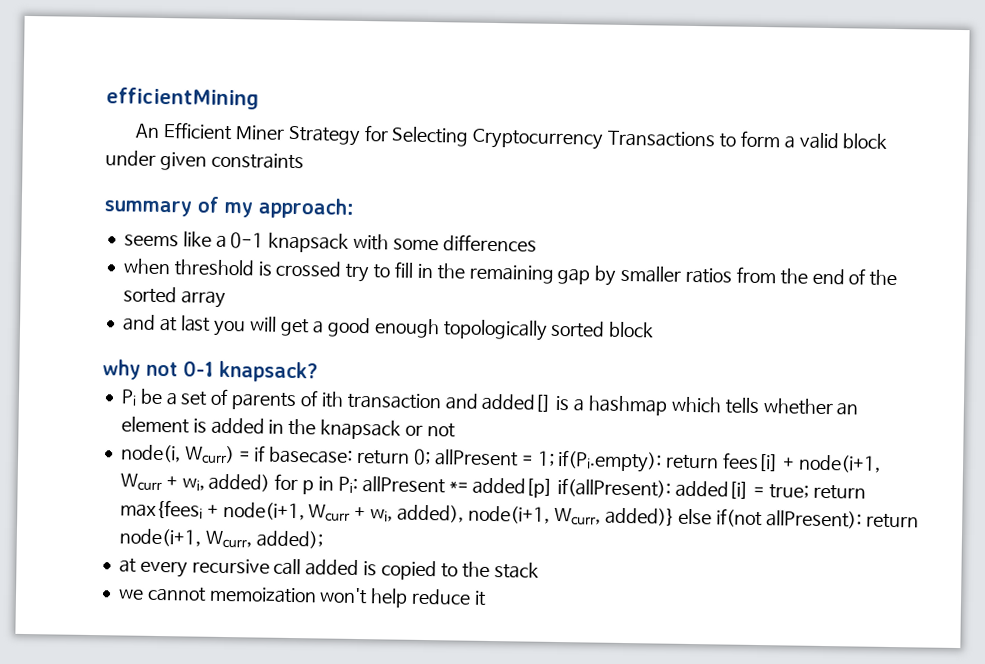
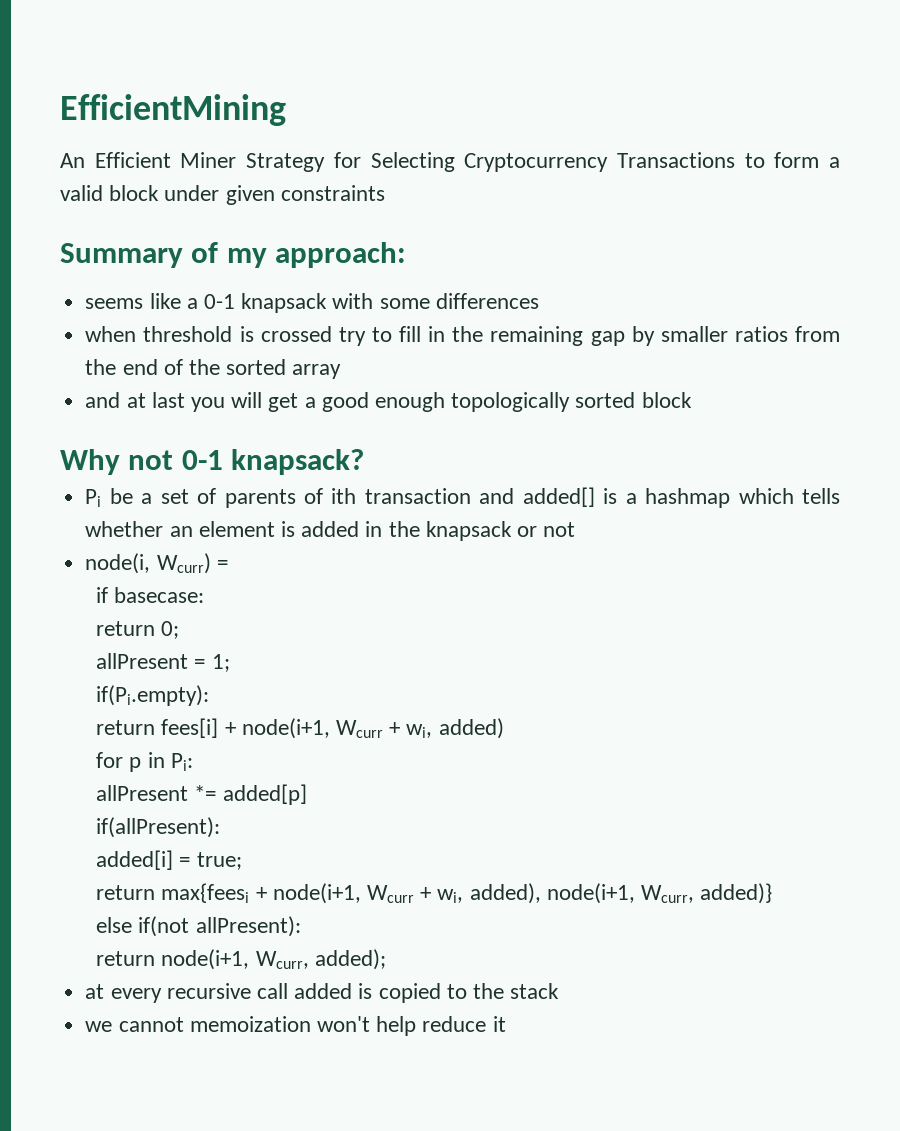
- efficientMining
+ EfficientMining
- summary of my approach:
+ Summary of my approach:
- why not 0-1 knapsack?
+ Why not 0-1 knapsack?
- node(i, Wcurr) = if basecase: return 0; allPresent = 1; if(Pi.empty): return fees[i] + node(i+1, Wcurr + wi, added) for p in Pi: allPresent *= added[p] if(allPresent): added[i] = true; return max{feesi + node(i+1, Wcurr + wi, added), node(i+1, Wcurr, added)} else if(not allPresent): return node(i+1, Wcurr, added);
+ node(i, Wcurr) =
+ if basecase:
+ return 0;
+ allPresent = 1;
+ if(Pi.empty):
+ return fees[i] + node(i+1, Wcurr + wi, added)
+ for p in Pi:
+ allPresent *= added[p]
+ if(allPresent):
+ added[i] = true;
+ return max{feesi + node(i+1, Wcurr + wi, added), node(i+1, Wcurr, added)}
+ else if(not allPresent):
+ return node(i+1, Wcurr, added);

